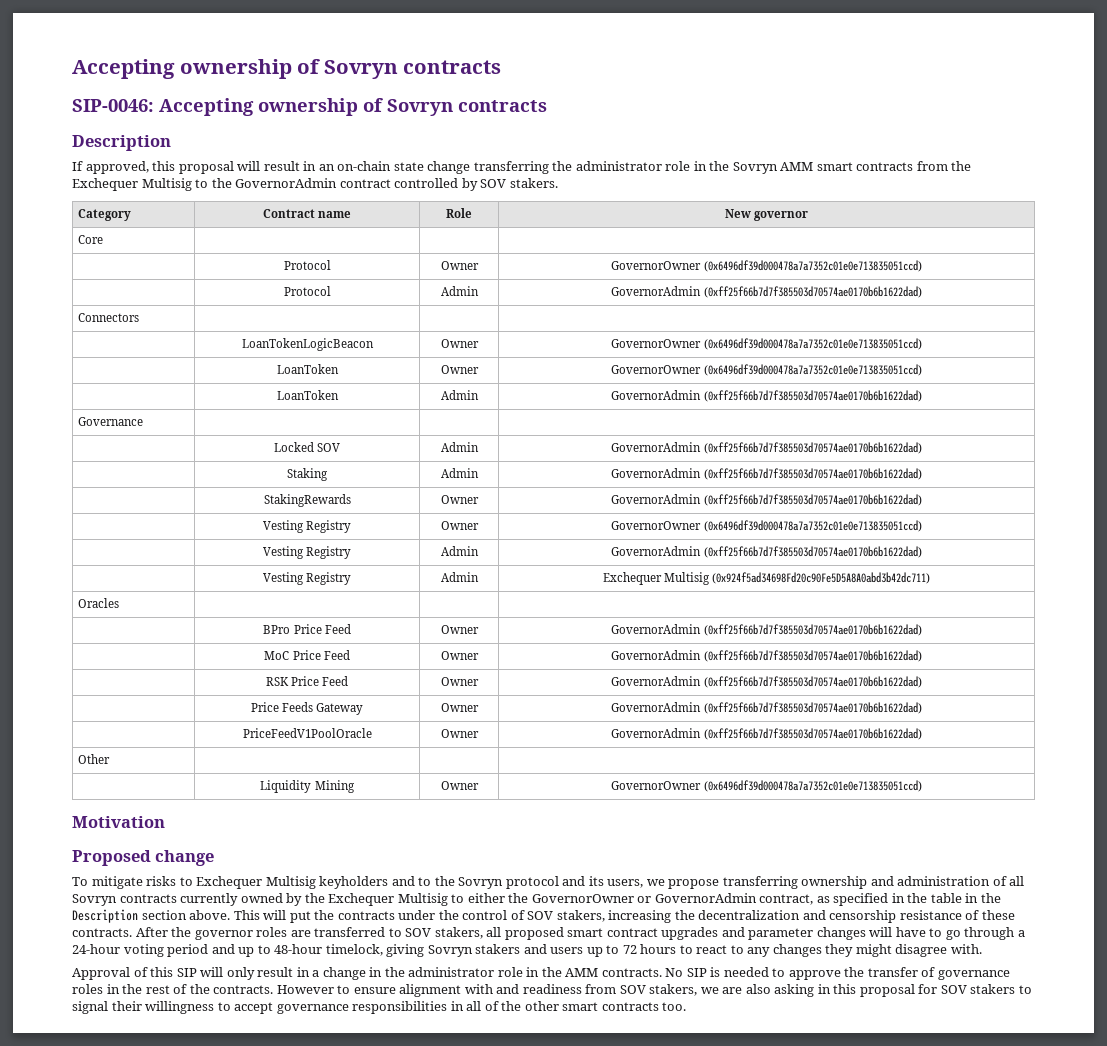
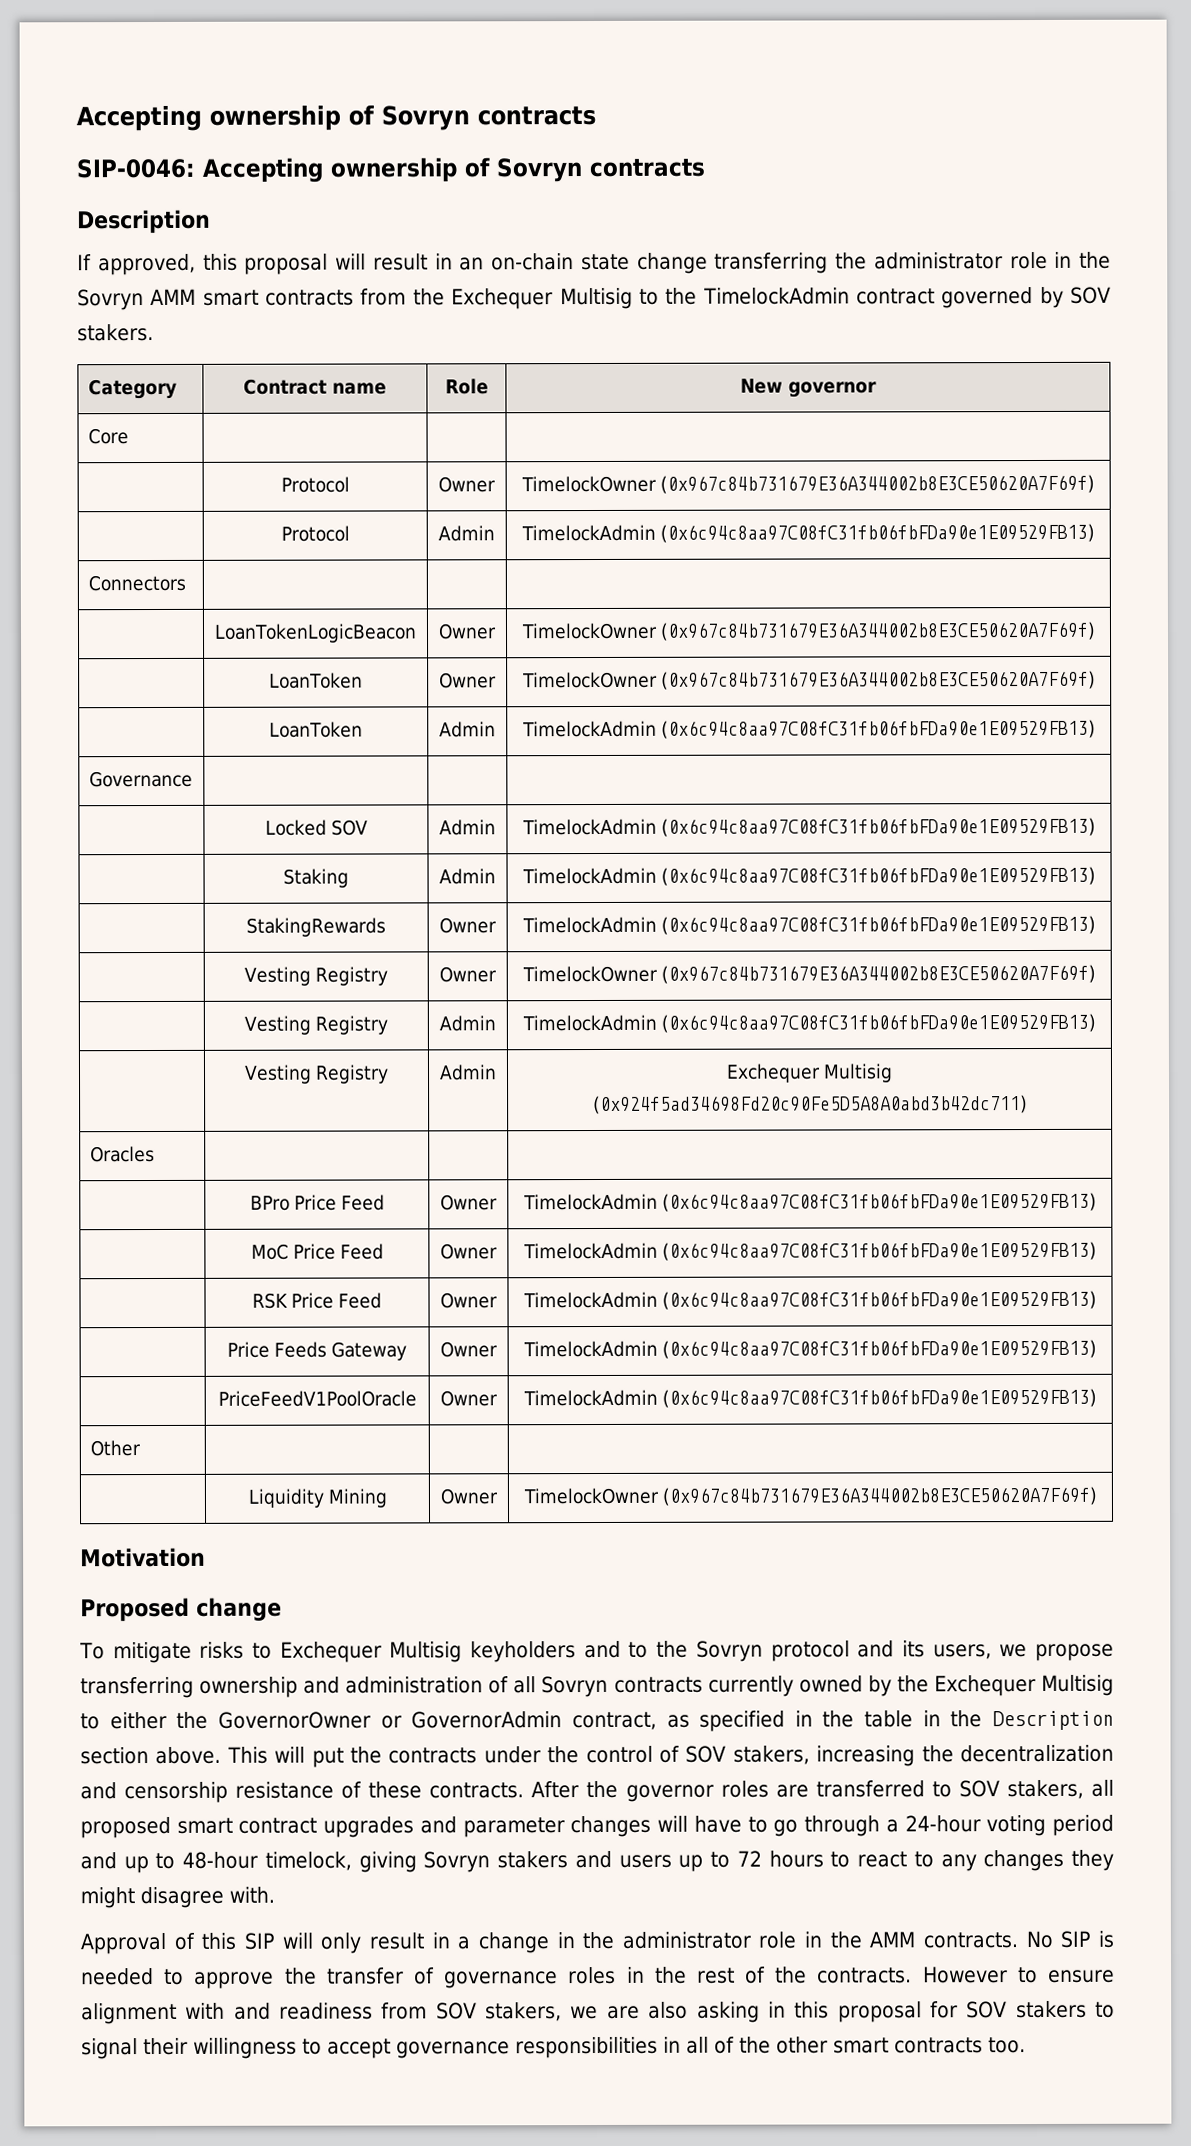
- If approved, this proposal will result in an on-chain state change transferring the administrator role in the Sovryn AMM smart contracts from the Exchequer Multisig to the GovernorAdmin contract controlled by SOV stakers.
+ If approved, this proposal will result in an on-chain state change transferring the administrator role in the Sovryn AMM smart contracts from the Exchequer Multisig to the TimelockAdmin contract governed by SOV stakers.
- | Protocol | Owner | GovernorOwner (0x6496df39d000478a7a7352c01e0e713835051ccd)
+ | Protocol | Owner | TimelockOwner (0x967c84b731679E36A344002b8E3CE50620A7F69f)
- | Protocol | Admin | GovernorAdmin (0xff25f66b7d7f385503d70574ae0170b6b1622dad)
+ | Protocol | Admin | TimelockAdmin (0x6c94c8aa97C08fC31fb06fbFDa90e1E09529FB13)
- | LoanTokenLogicBeacon | Owner | GovernorOwner (0x6496df39d000478a7a7352c01e0e713835051ccd)
+ | LoanTokenLogicBeacon | Owner | TimelockOwner (0x967c84b731679E36A344002b8E3CE50620A7F69f)
- | LoanToken | Owner | GovernorOwner (0x6496df39d000478a7a7352c01e0e713835051ccd)
+ | LoanToken | Owner | TimelockOwner (0x967c84b731679E36A344002b8E3CE50620A7F69f)
- | LoanToken | Admin | GovernorAdmin (0xff25f66b7d7f385503d70574ae0170b6b1622dad)
+ | LoanToken | Admin | TimelockAdmin (0x6c94c8aa97C08fC31fb06fbFDa90e1E09529FB13)
- | Locked SOV | Admin | GovernorAdmin (0xff25f66b7d7f385503d70574ae0170b6b1622dad)
+ | Locked SOV | Admin | TimelockAdmin (0x6c94c8aa97C08fC31fb06fbFDa90e1E09529FB13)
- | Staking | Admin | GovernorAdmin (0xff25f66b7d7f385503d70574ae0170b6b1622dad)
+ | Staking | Admin | TimelockAdmin (0x6c94c8aa97C08fC31fb06fbFDa90e1E09529FB13)
- | StakingRewards | Owner | GovernorAdmin (0xff25f66b7d7f385503d70574ae0170b6b1622dad)
+ | StakingRewards | Owner | TimelockAdmin (0x6c94c8aa97C08fC31fb06fbFDa90e1E09529FB13)
- | Vesting Registry | Owner | GovernorOwner (0x6496df39d000478a7a7352c01e0e713835051ccd)
- | Vesting Registry | Admin | GovernorAdmin (0xff25f66b7d7f385503d70574ae0170b6b1622dad)
+ | Vesting Registry | Owner | TimelockOwner (0x967c84b731679E36A344002b8E3CE50620A7F69f)
+ | Vesting Registry | Admin | TimelockAdmin (0x6c94c8aa97C08fC31fb06fbFDa90e1E09529FB13)
- | BPro Price Feed | Owner | GovernorAdmin (0xff25f66b7d7f385503d70574ae0170b6b1622dad)
+ | BPro Price Feed | Owner | TimelockAdmin (0x6c94c8aa97C08fC31fb06fbFDa90e1E09529FB13)
- | MoC Price Feed | Owner | GovernorAdmin (0xff25f66b7d7f385503d70574ae0170b6b1622dad)
+ | MoC Price Feed | Owner | TimelockAdmin (0x6c94c8aa97C08fC31fb06fbFDa90e1E09529FB13)
- | RSK Price Feed | Owner | GovernorAdmin (0xff25f66b7d7f385503d70574ae0170b6b1622dad)
+ | RSK Price Feed | Owner | TimelockAdmin (0x6c94c8aa97C08fC31fb06fbFDa90e1E09529FB13)
- | Price Feeds Gateway | Owner | GovernorAdmin (0xff25f66b7d7f385503d70574ae0170b6b1622dad)
+ | Price Feeds Gateway | Owner | TimelockAdmin (0x6c94c8aa97C08fC31fb06fbFDa90e1E09529FB13)
- | PriceFeedV1PoolOracle | Owner | GovernorAdmin (0xff25f66b7d7f385503d70574ae0170b6b1622dad)
+ | PriceFeedV1PoolOracle | Owner | TimelockAdmin (0x6c94c8aa97C08fC31fb06fbFDa90e1E09529FB13)
- | Liquidity Mining | Owner | GovernorOwner (0x6496df39d000478a7a7352c01e0e713835051ccd)
+ | Liquidity Mining | Owner | TimelockOwner (0x967c84b731679E36A344002b8E3CE50620A7F69f)

